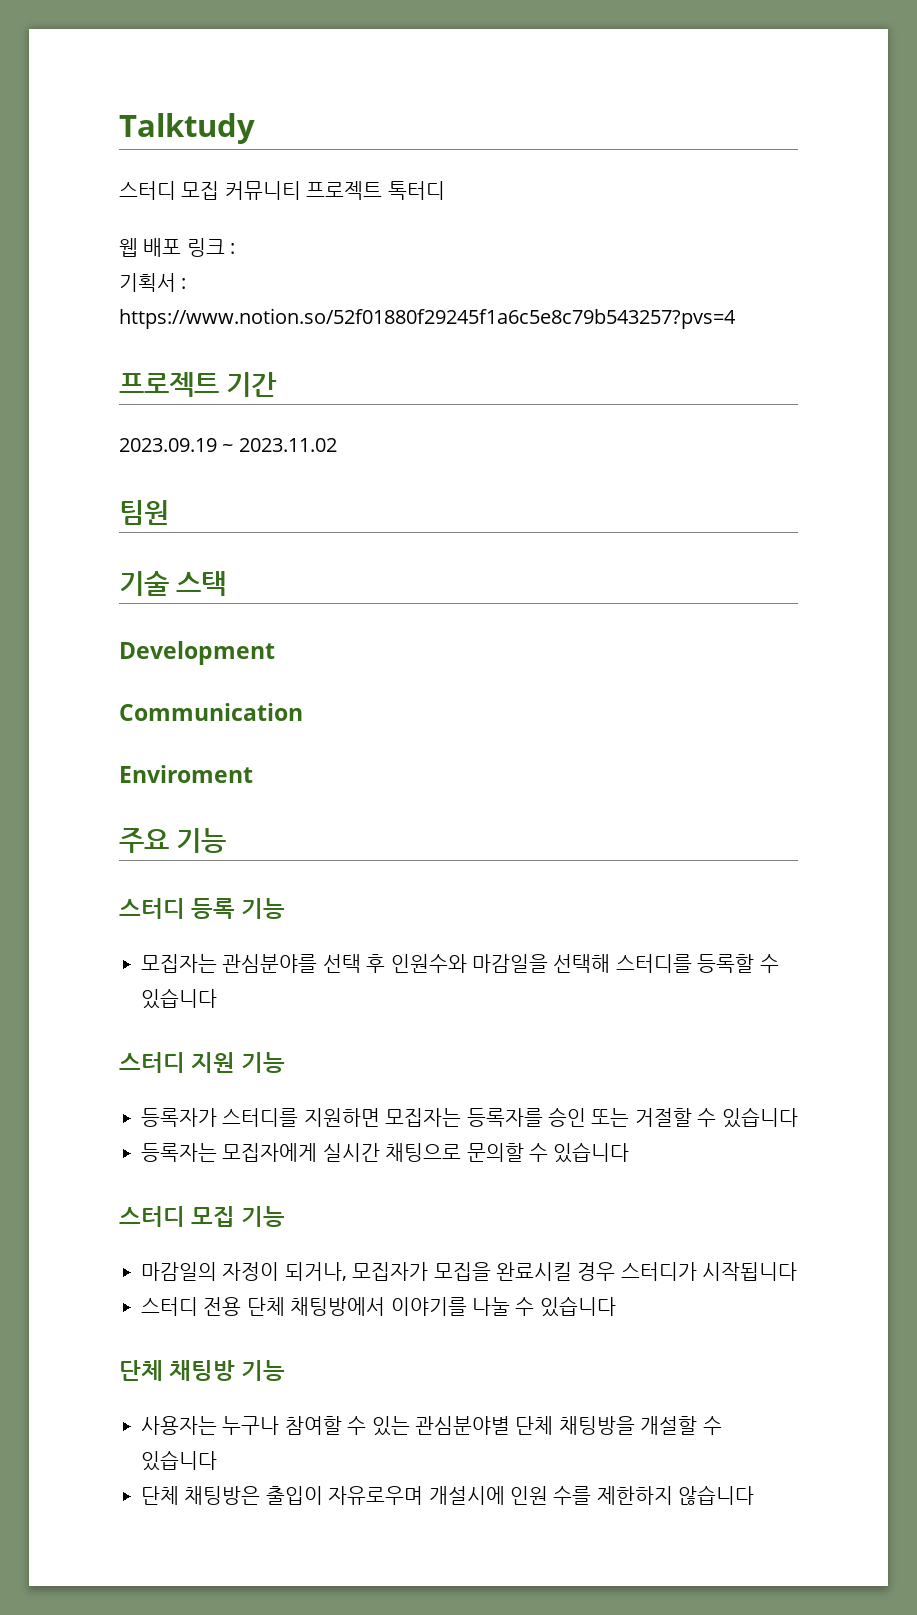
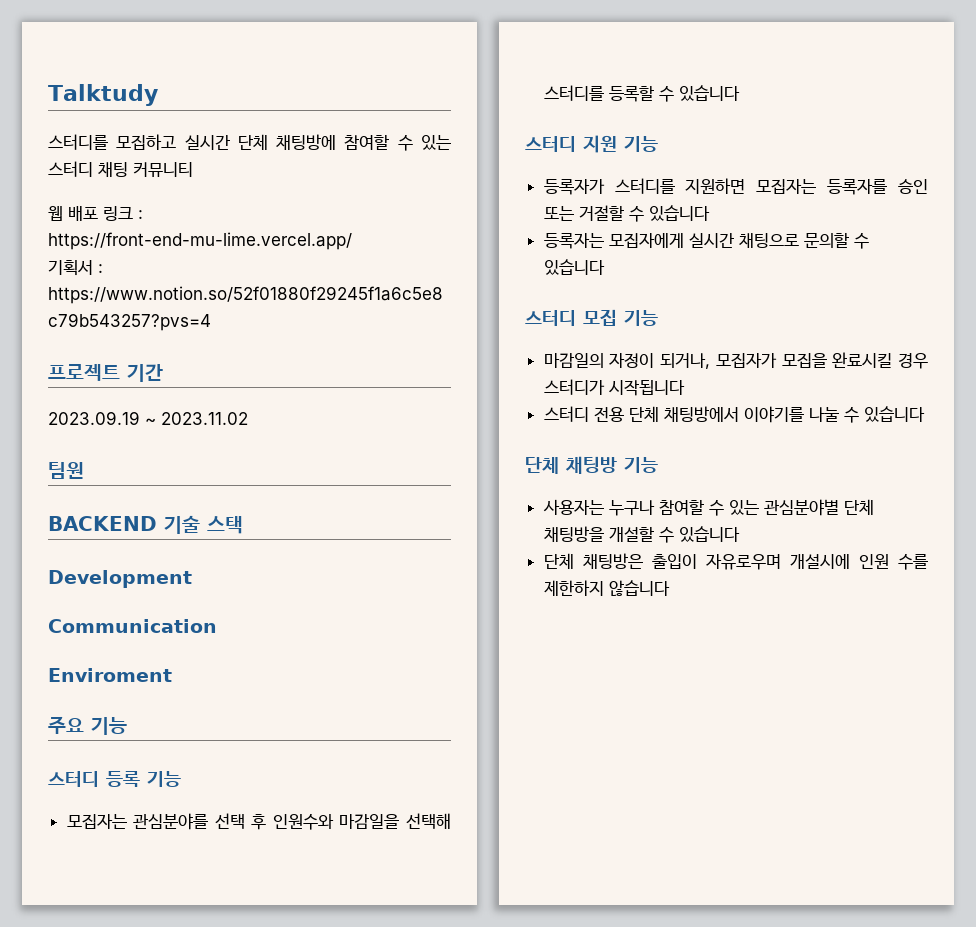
- 스터디 모집 커뮤니티 프로젝트 톡터디
+ 스터디를 모집하고 실시간 단체 채팅방에 참여할 수 있는 스터디 채팅 커뮤니티
- 웹 배포 링크 :
+ 웹 배포 링크 : https://front-end-mu-lime.vercel.app/
- 기술 스택
+ BACKEND 기술 스택

